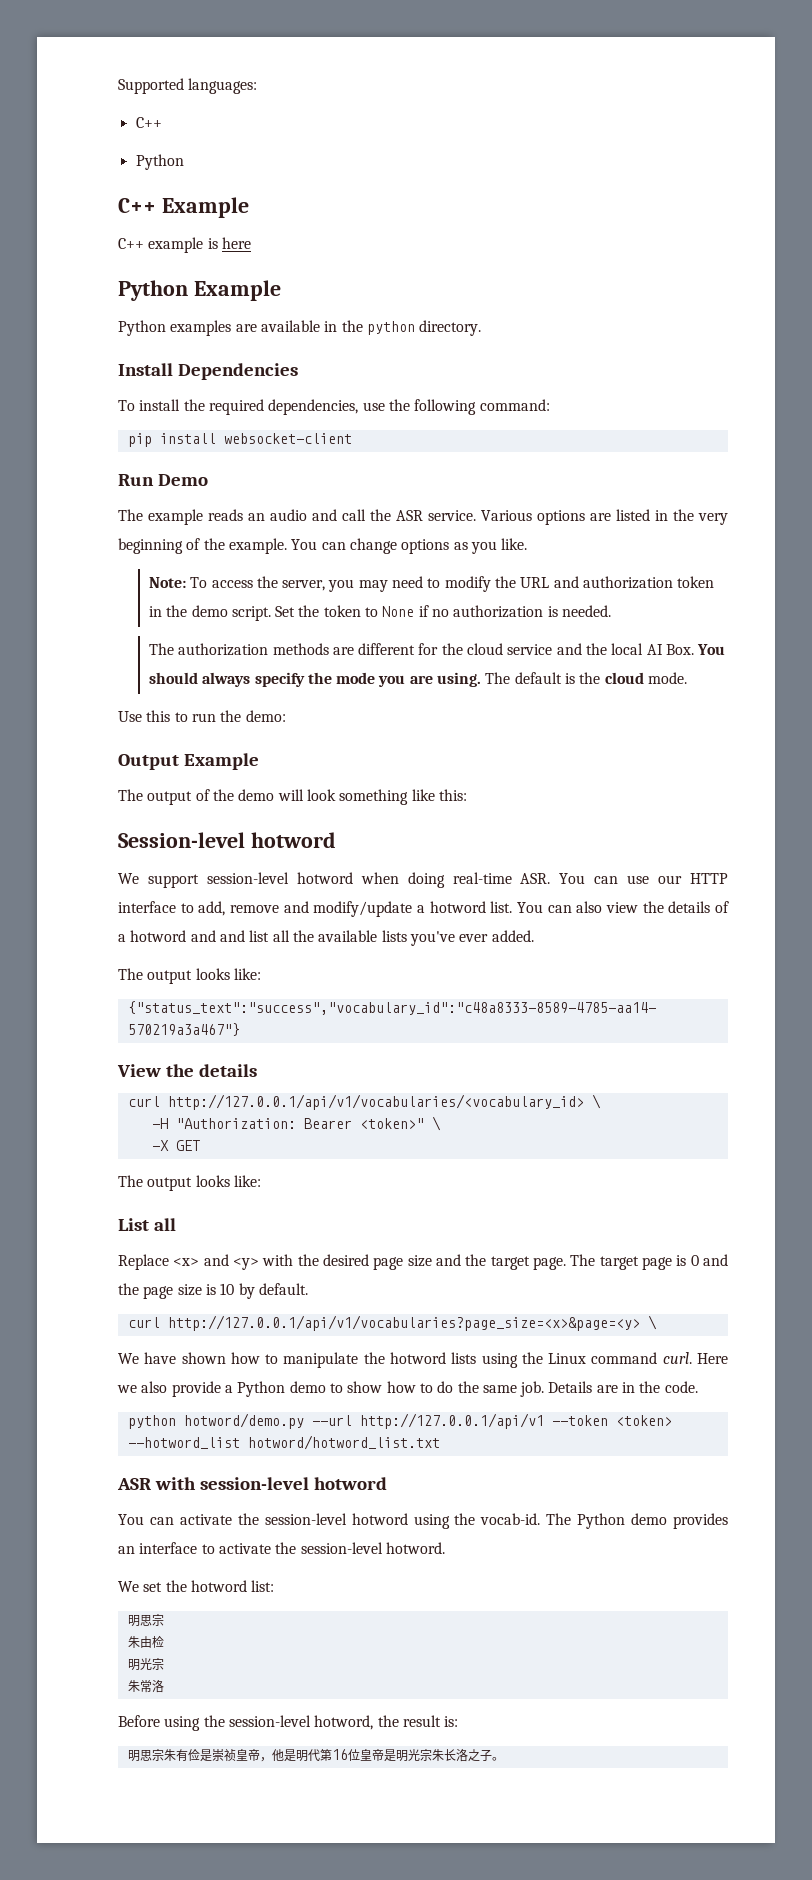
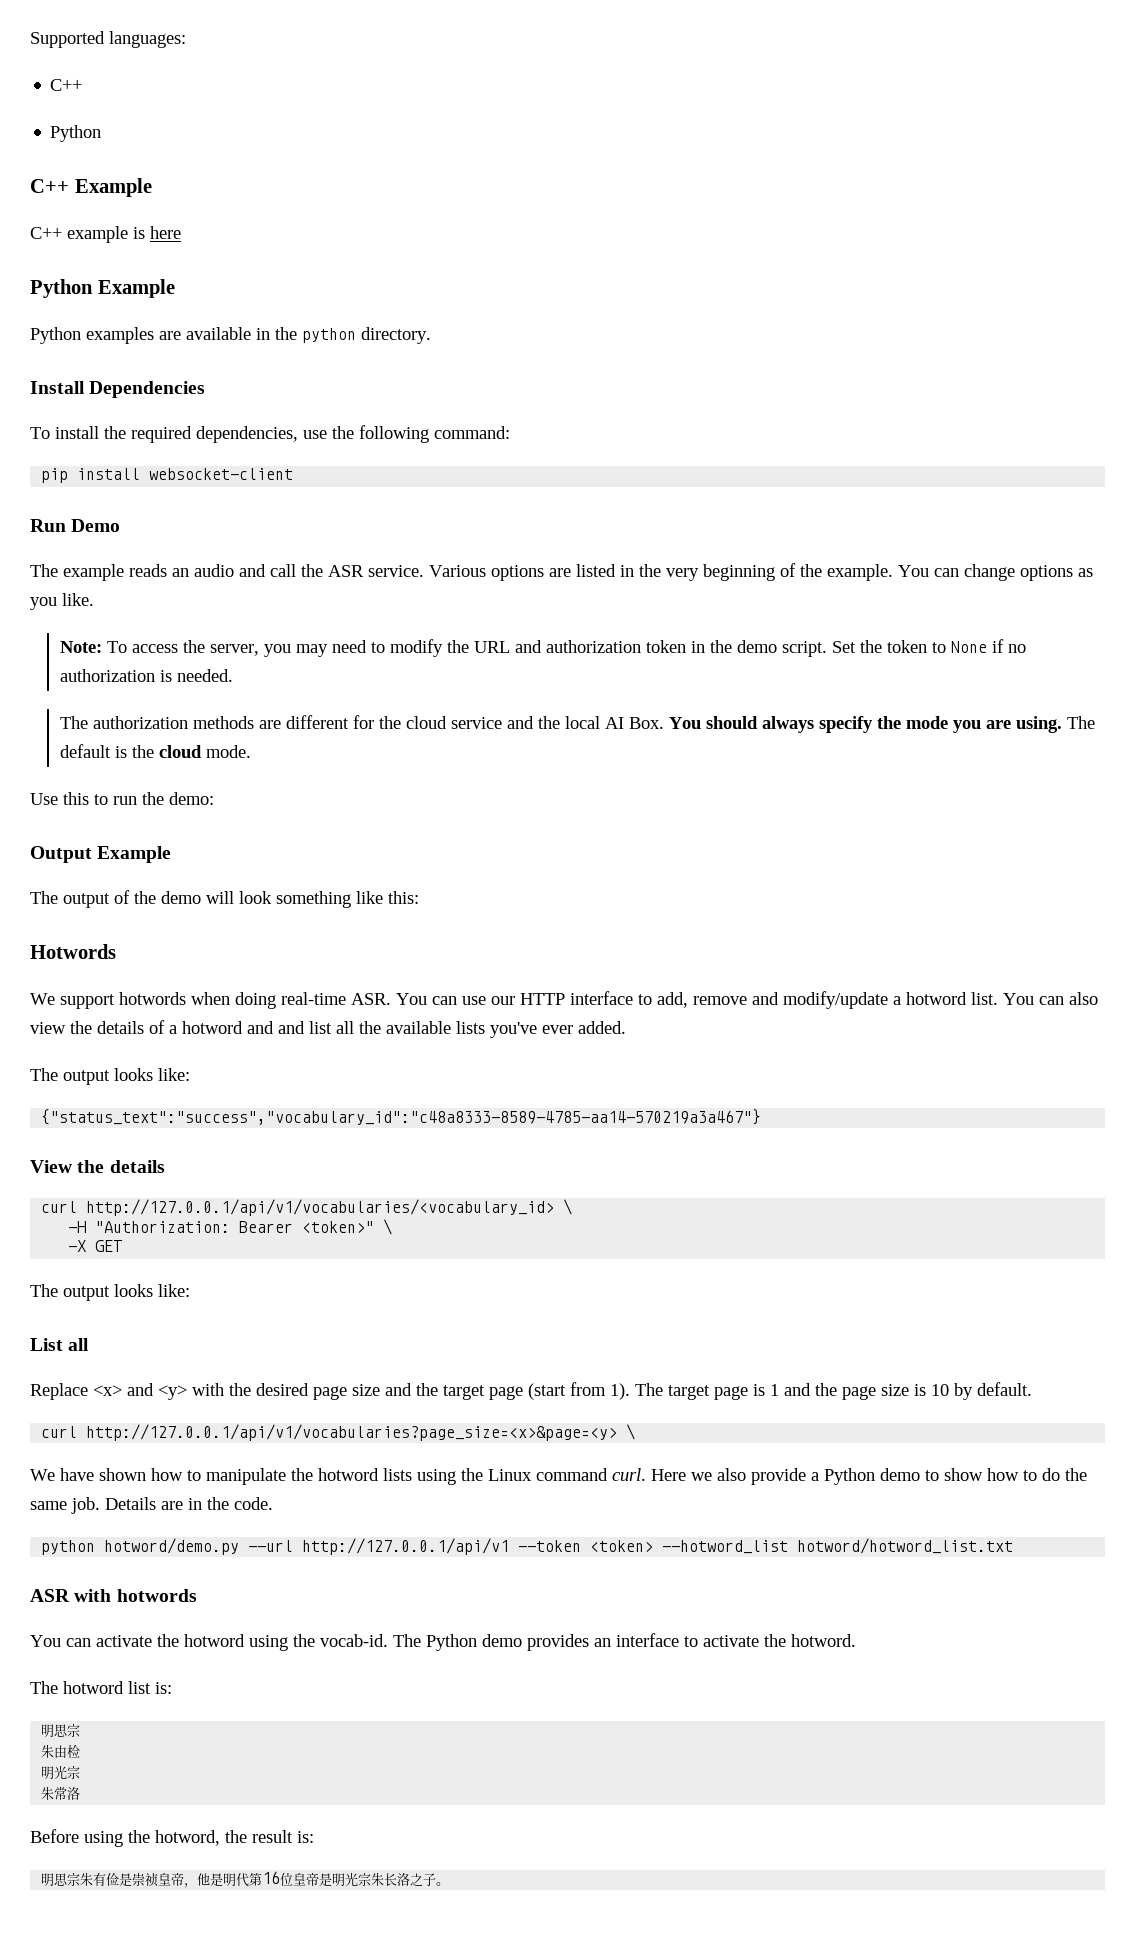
- Session-level hotword
+ Hotwords
- We support session-level hotword when doing real-time ASR. You can use our HTTP interface to add, remove and modify/update a hotword list.
+ We support hotwords when doing real-time ASR. You can use our HTTP interface to add, remove and modify/update a hotword list.
- Replace <x> and <y> with the desired page size and the target page.
+ Replace <x> and <y> with the desired page size and the target page (start from 1).
- The target page is 0 and the page size is 10 by default.
+ The target page is 1 and the page size is 10 by default.
- ASR with session-level hotword
+ ASR with hotwords
- You can activate the session-level hotword using the vocab-id.
+ You can activate the hotword using the vocab-id.
- The Python demo provides an interface to activate the session-level hotword.
+ The Python demo provides an interface to activate the hotword.
- We set the hotword list:
+ The hotword list is:
- Before using the session-level hotword, the result is:
+ Before using the hotword, the result is:

